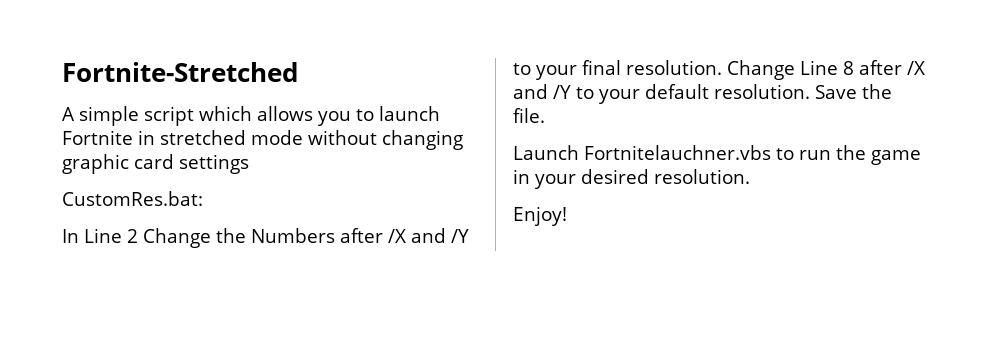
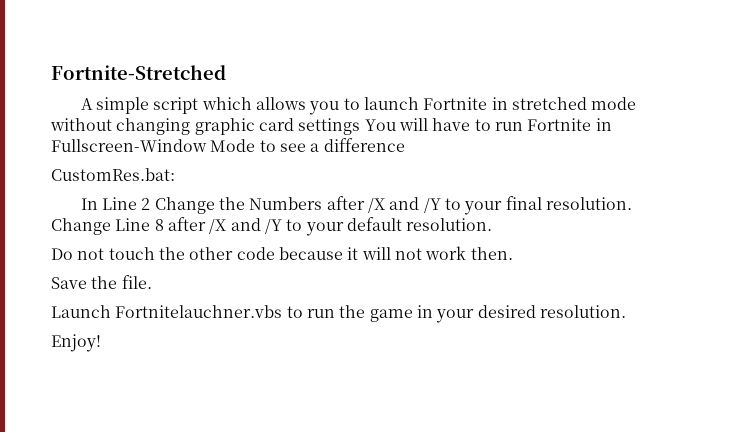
- A simple script which allows you to launch Fortnite in stretched mode without changing graphic card settings
+ A simple script which allows you to launch Fortnite in stretched mode without changing graphic card settings You will have to run Fortnite in Fullscreen-Window Mode to see a difference
- Change Line 8 after /X and /Y to your default resolution. Save the file.
+ Change Line 8 after /X and /Y to your default resolution.
+ Do not touch the other code because it will not work then.
+ Save the file.

